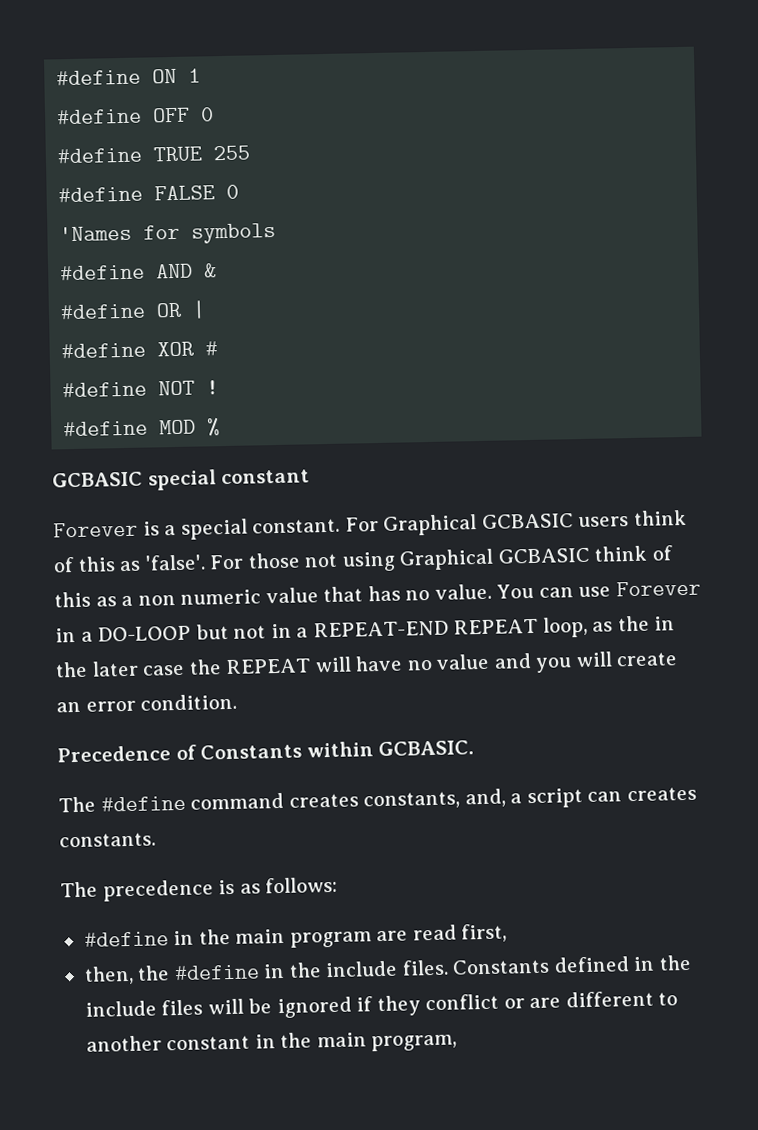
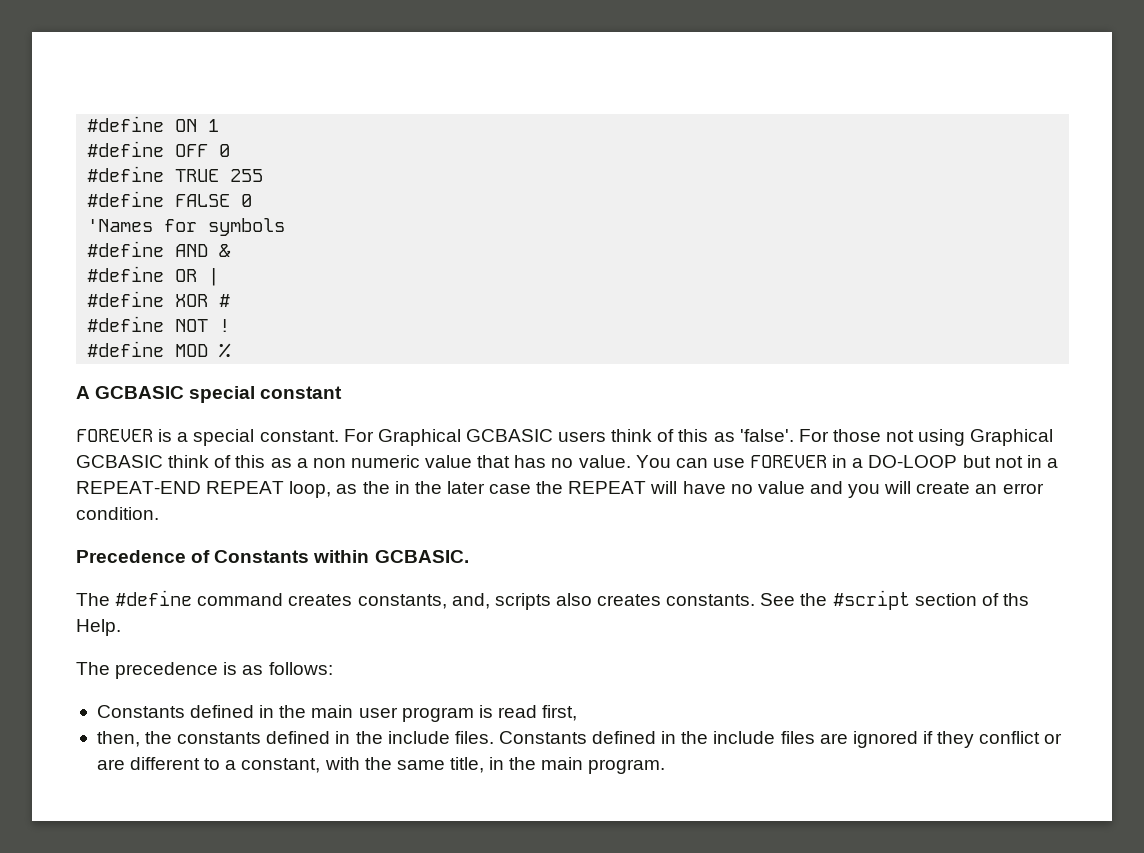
- GCBASIC special constant
+ A GCBASIC special constant
- Forever is a special constant.
+ FOREVER is a special constant.
- You can use Forever in a DO-LOOP but not in a REPEAT-END REPEAT loop, as the in the later case the REPEAT will have no value and you will create an error condition.
+ You can use FOREVER in a DO-LOOP but not in a REPEAT-END REPEAT loop, as the in the later case the REPEAT will have no value and you will create an error condition.
- The #define command creates constants, and, a script can creates constants.
+ The #define command creates constants, and, scripts also creates constants. See the #script section of ths Help.
- #define in the main program are read first,
+ Constants defined in the main user program is read first,
- then, the #define in the include files.
+ then, the constants defined in the include files.
- Constants defined in the include files will be ignored if they conflict or are different to another constant in the main program,
+ Constants defined in the include files are ignored if they conflict or are different to a constant, with the same title, in the main program.

